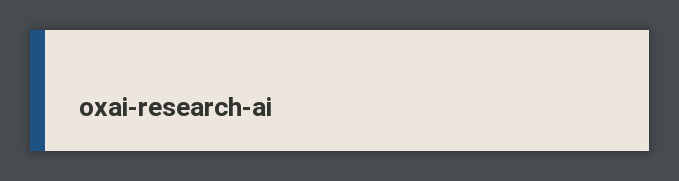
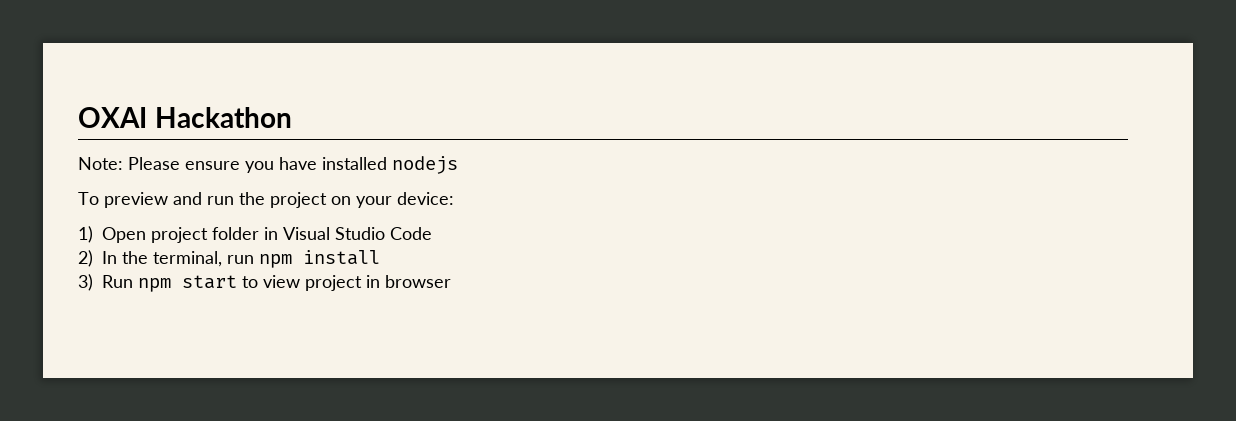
- oxai-research-ai
+ OXAI Hackathon
+ Note: Please ensure you have installed nodejs
+ To preview and run the project on your device:
+ 1) Open project folder in Visual Studio Code
+ 2) In the terminal, run npm install
+ 3) Run npm start to view project in browser

